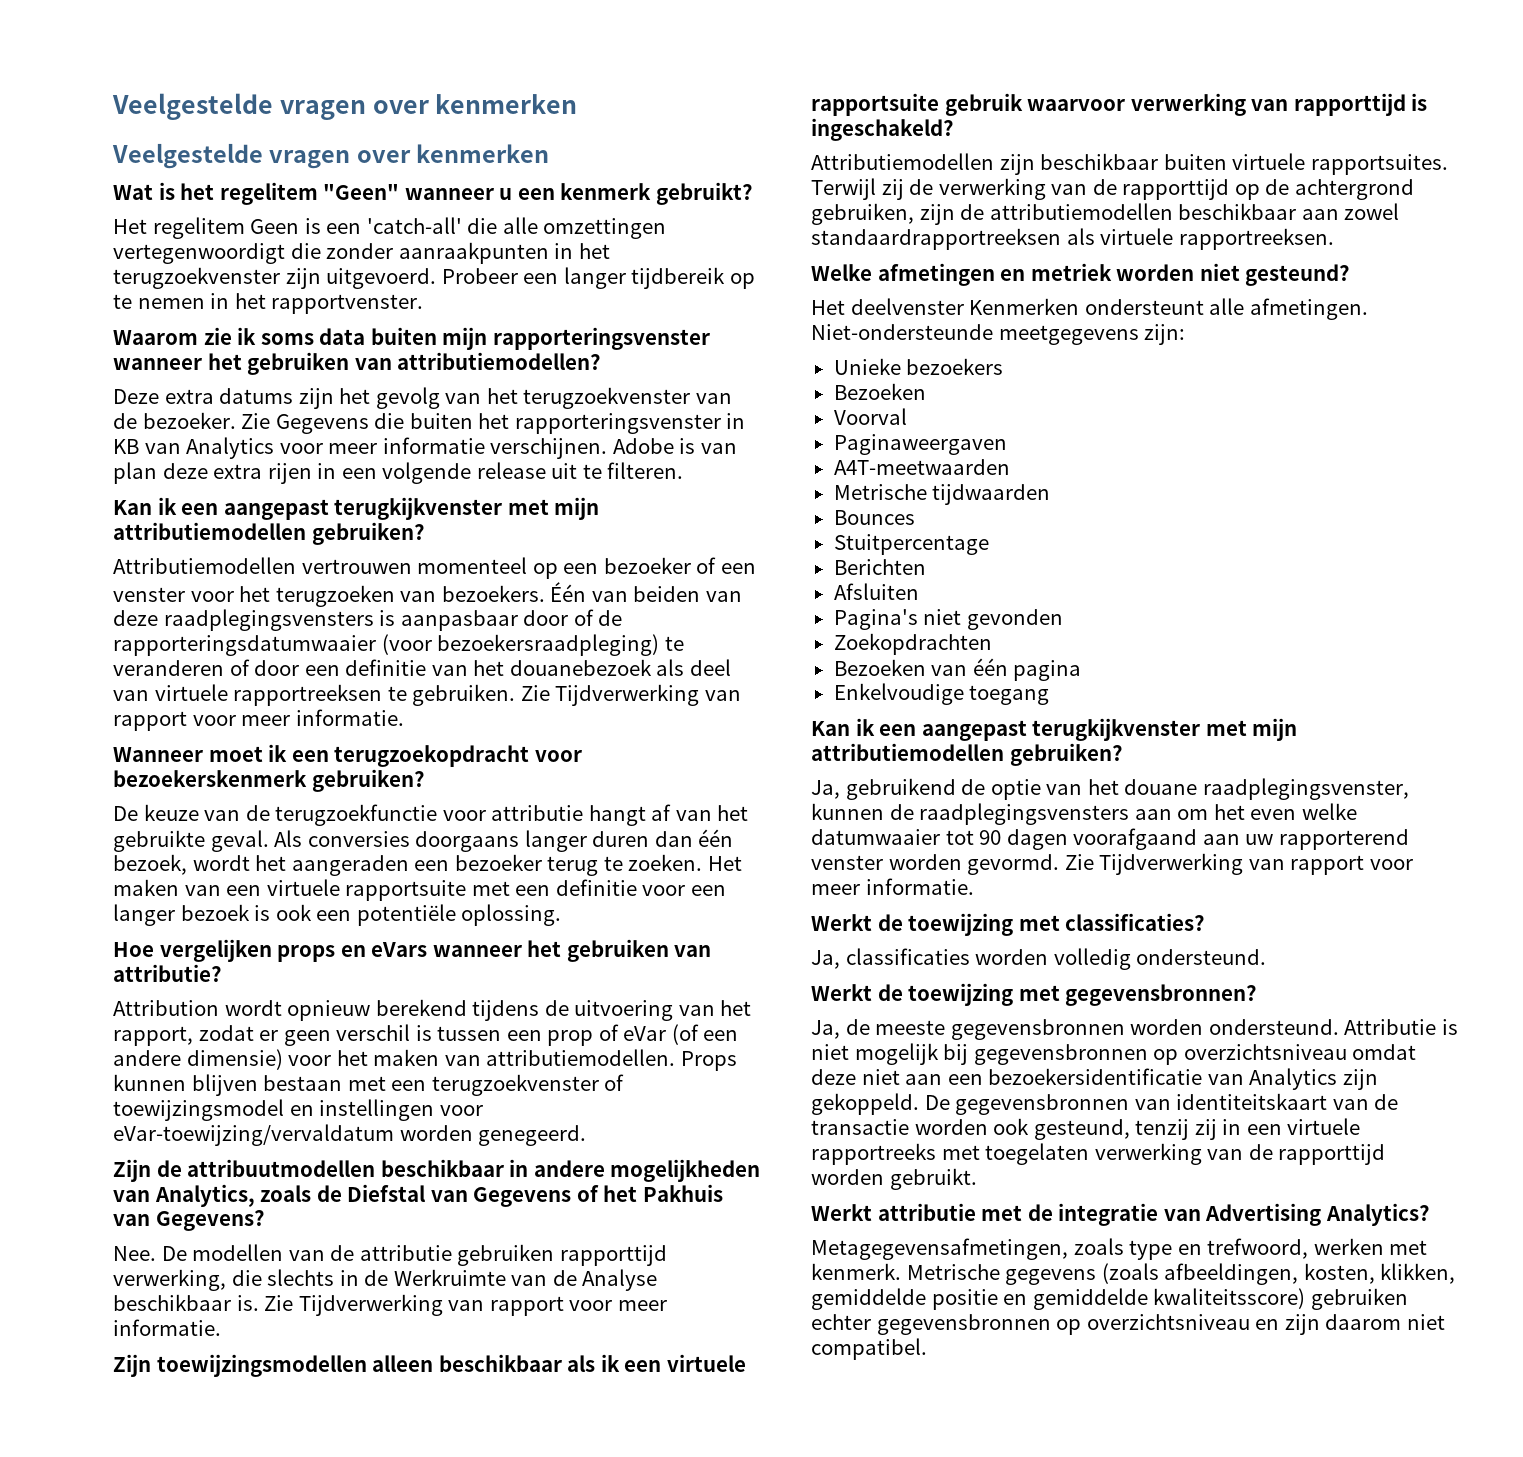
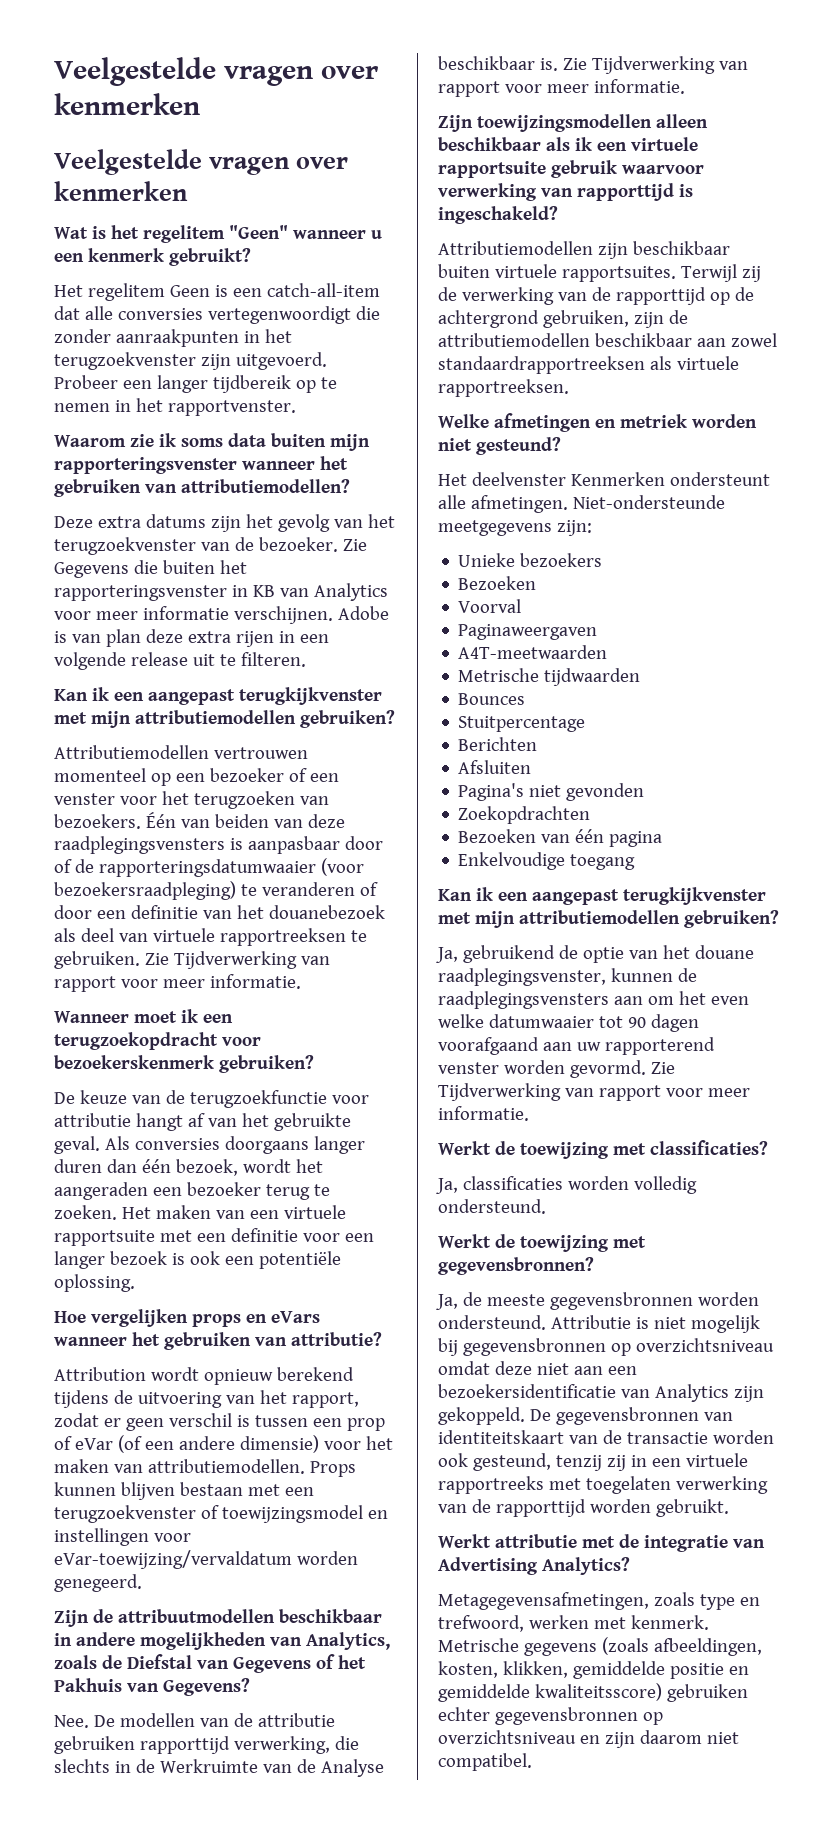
- Het regelitem Geen is een 'catch-all' die alle omzettingen vertegenwoordigt die zonder aanraakpunten in het terugzoekvenster zijn uitgevoerd.
+ Het regelitem Geen is een catch-all-item dat alle conversies vertegenwoordigt die zonder aanraakpunten in het terugzoekvenster zijn uitgevoerd.

